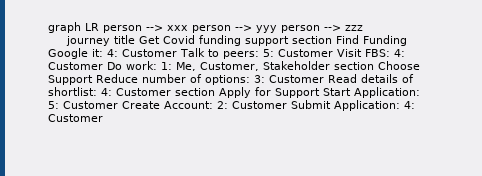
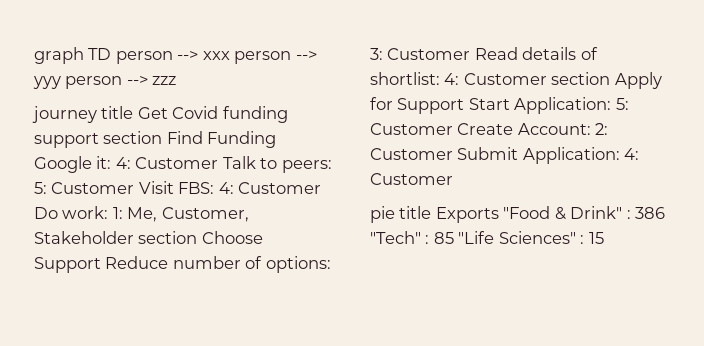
- graph LR person --> xxx person --> yyy person --> zzz
+ graph TD person --> xxx person --> yyy person --> zzz
+ pie title Exports "Food & Drink" : 386 "Tech" : 85 "Life Sciences" : 15

